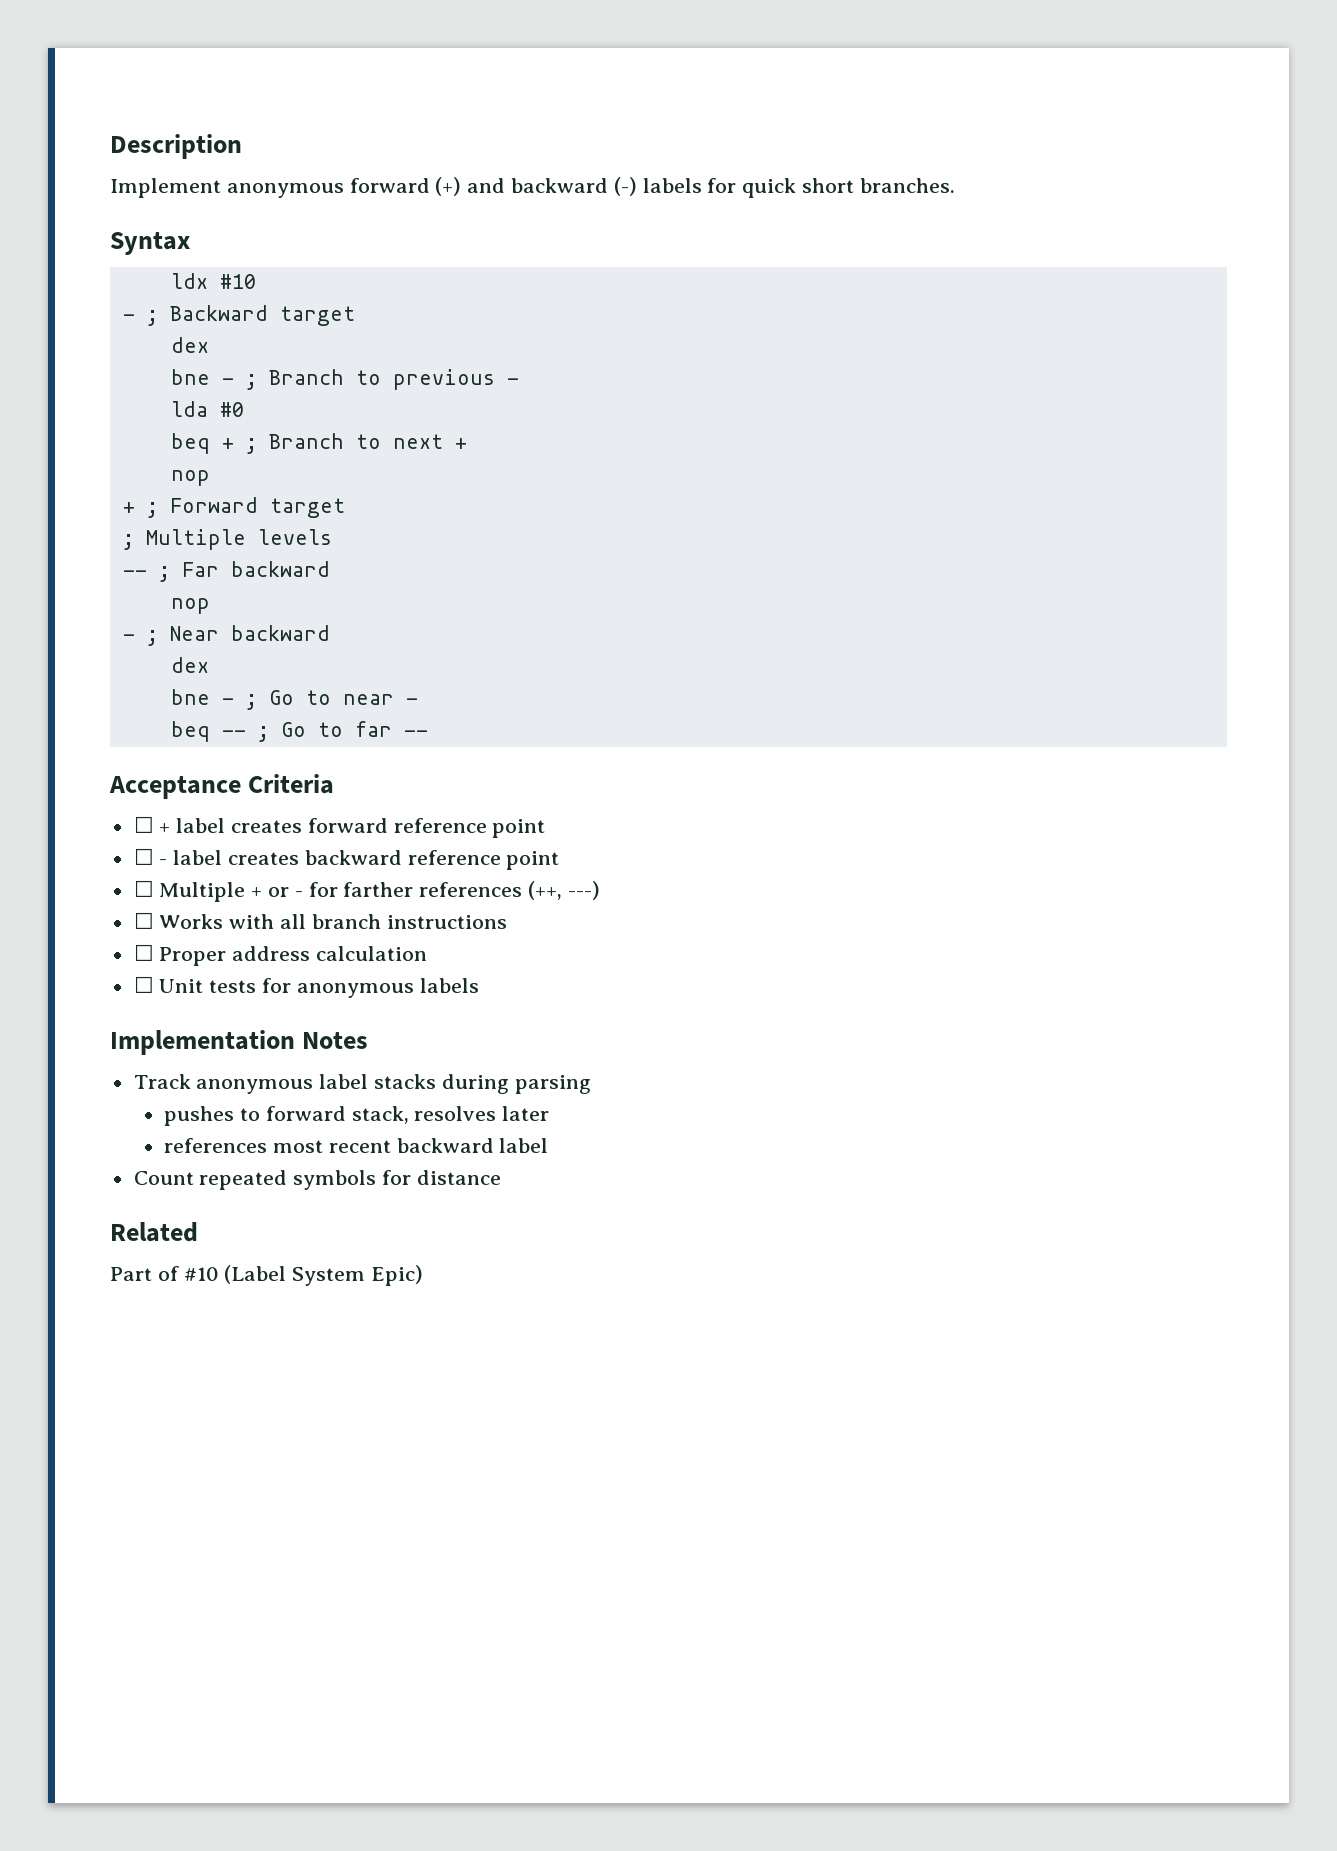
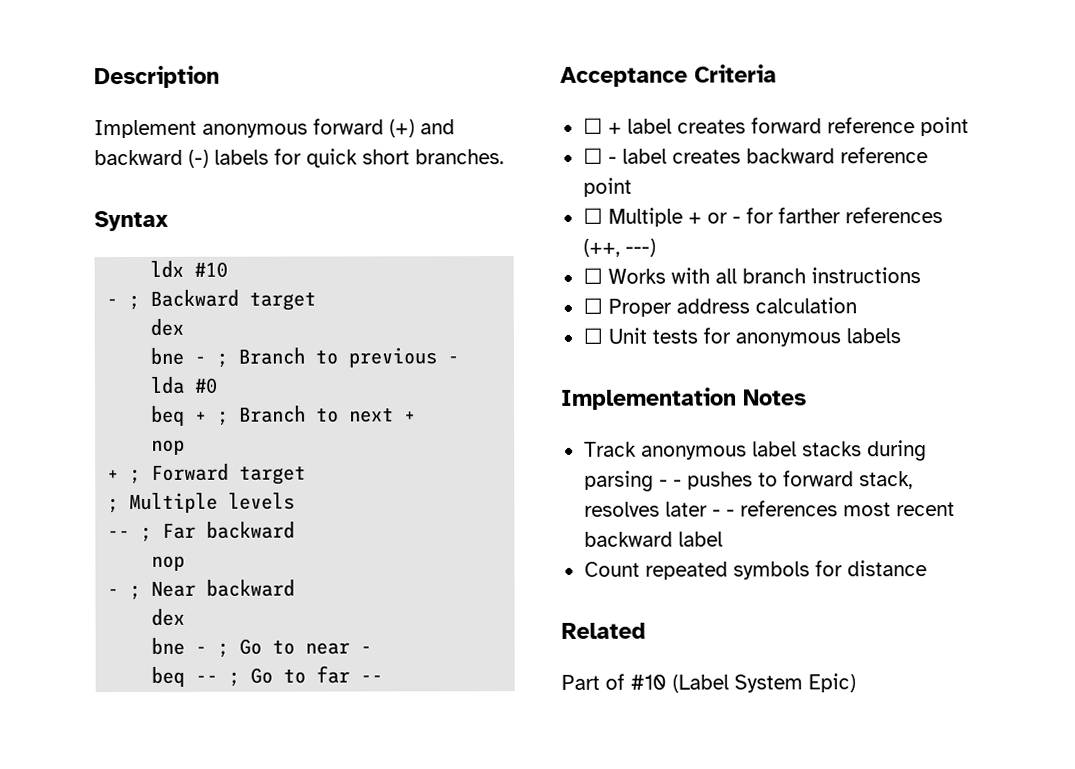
- Track anonymous label stacks during parsing
- pushes to forward stack, resolves later
- references most recent backward label
+ Track anonymous label stacks during parsing - - pushes to forward stack, resolves later - - references most recent backward label

